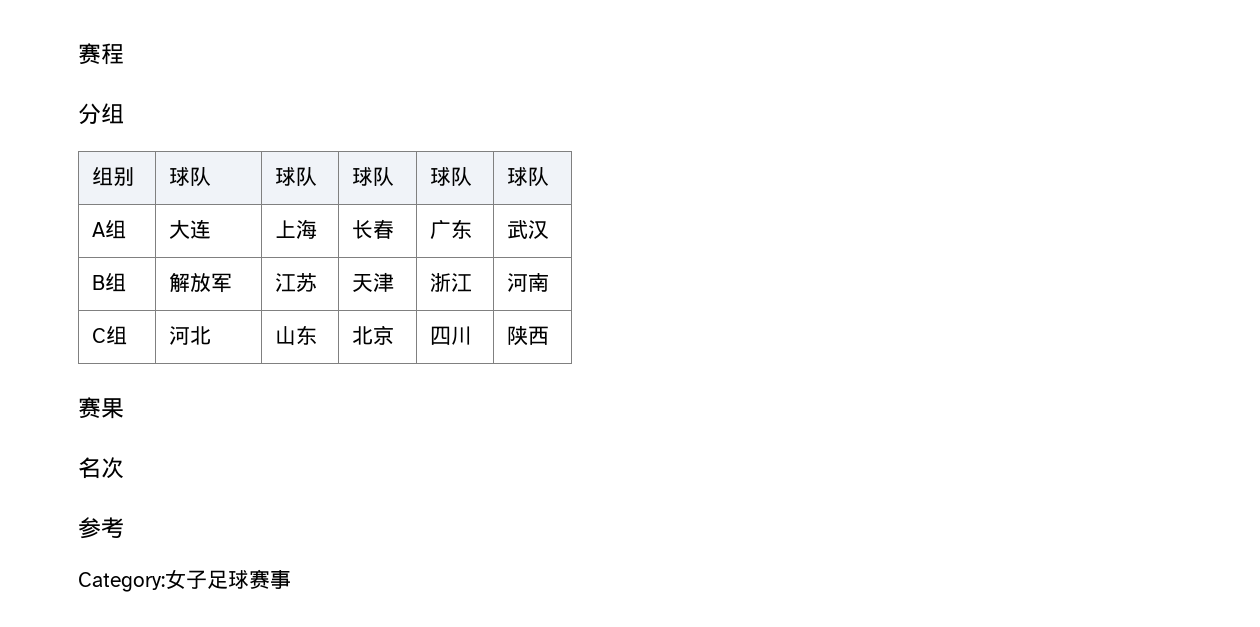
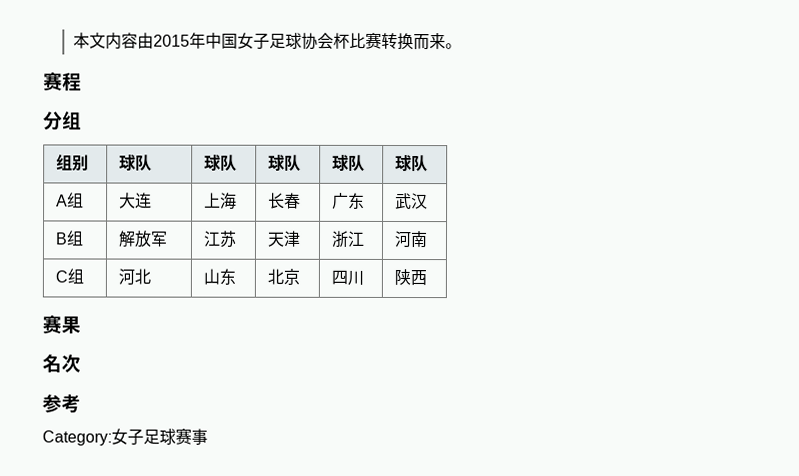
+ 本文内容由2015年中国女子足球协会杯比赛转换而来。

